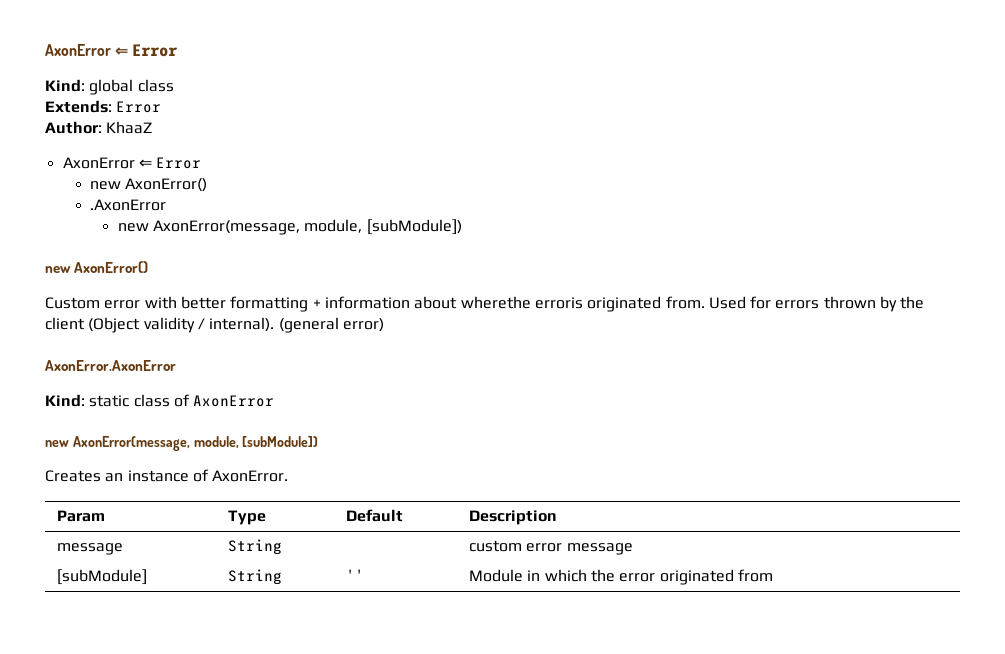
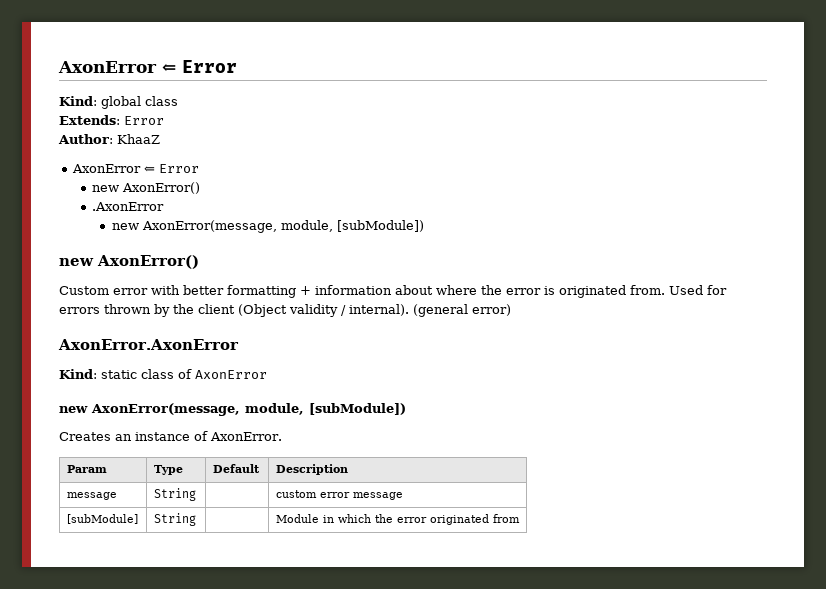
- Custom error with better formatting + information about wherethe erroris originated from.
+ Custom error with better formatting + information about where the error is originated from.
- [subModule] | String | '' | Module in which the error originated from
+ [subModule] | String | | Module in which the error originated from

